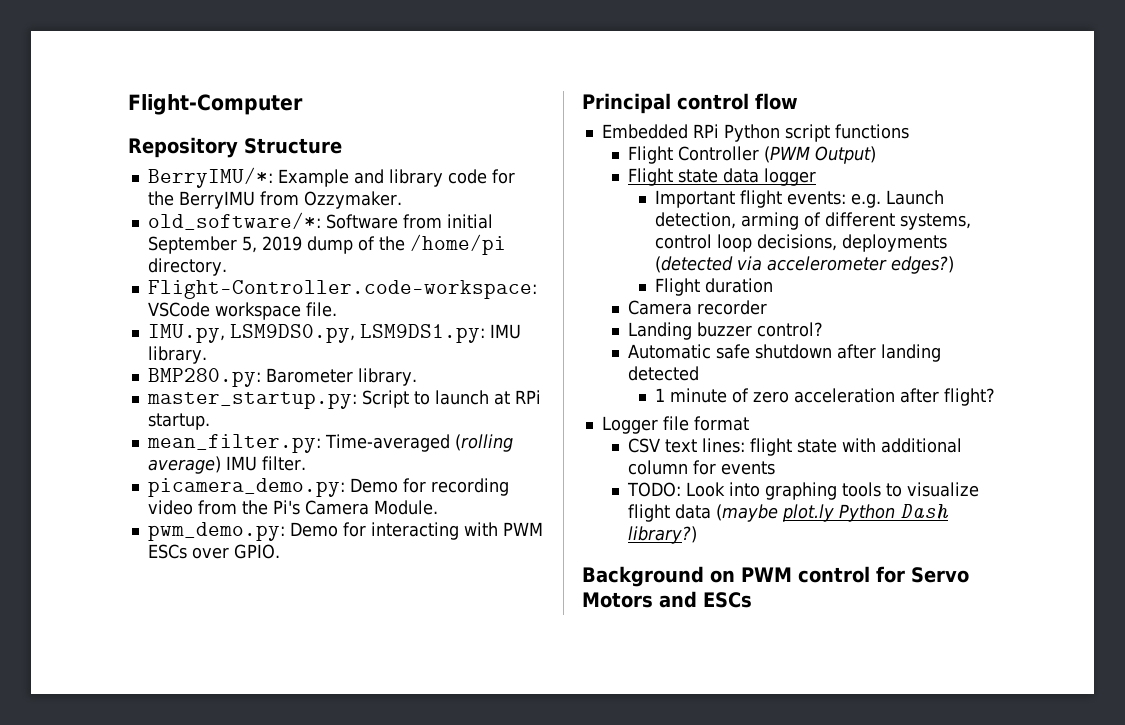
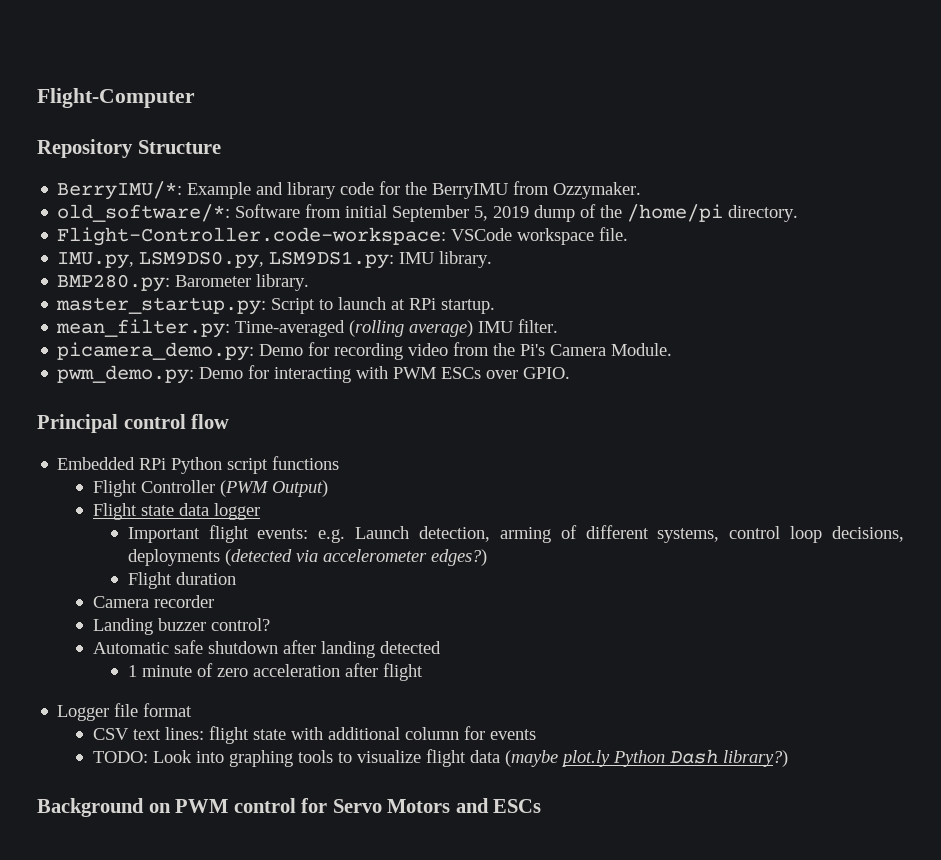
- 1 minute of zero acceleration after flight?
+ 1 minute of zero acceleration after flight

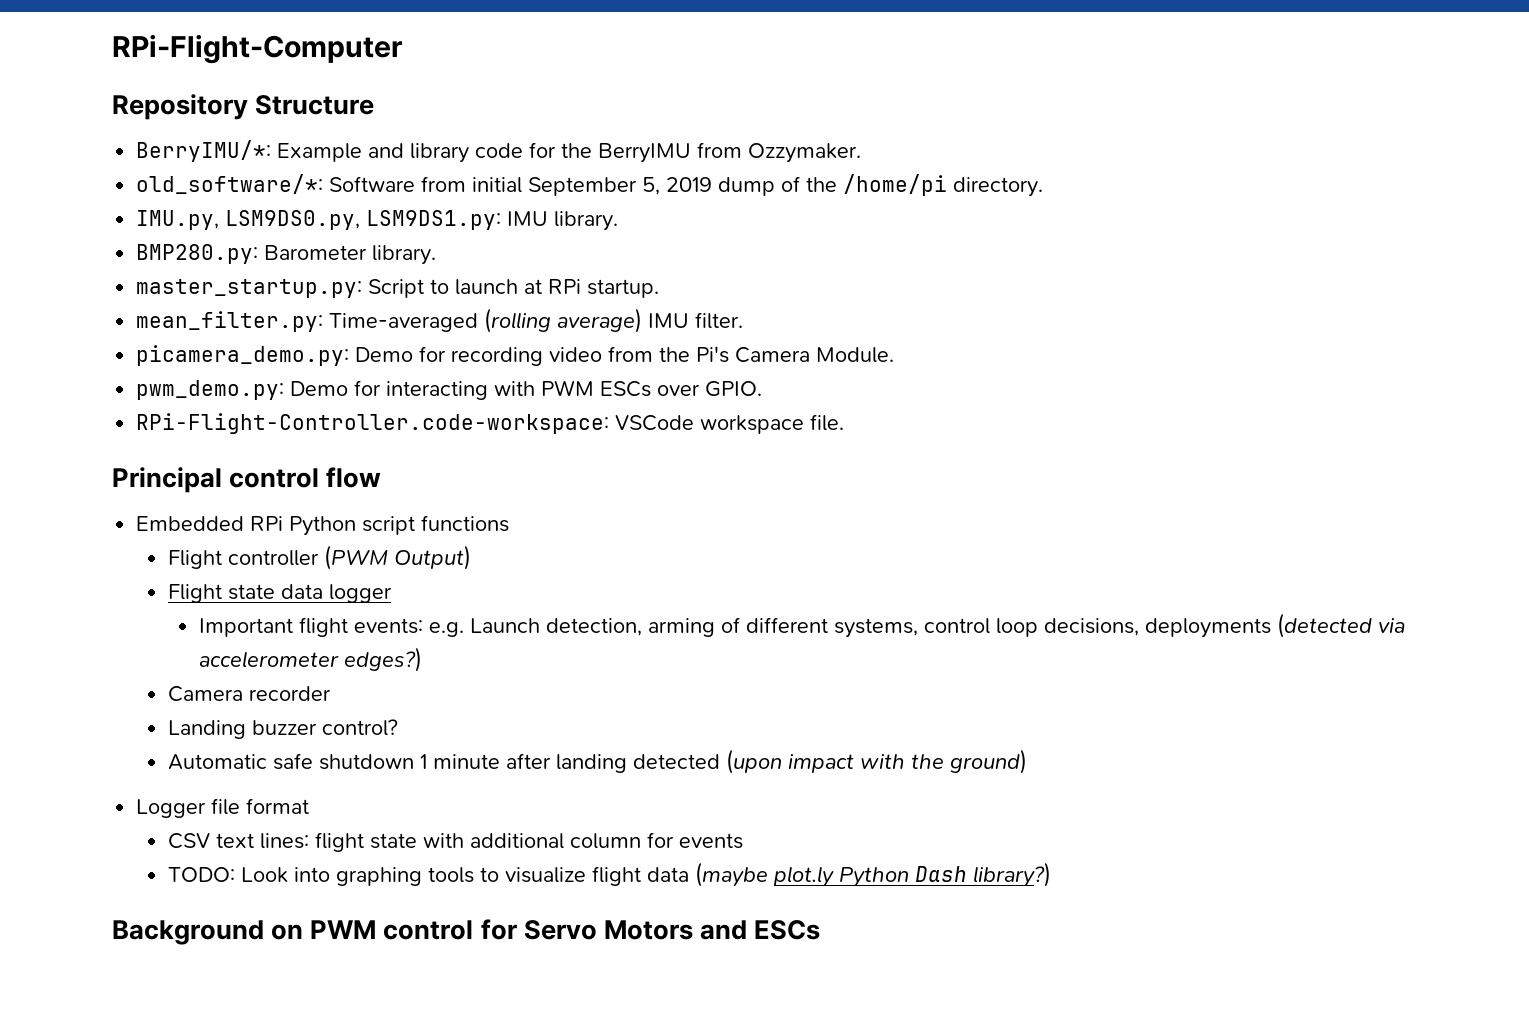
- Flight-Computer
+ RPi-Flight-Computer
- Flight-Controller.code-workspace: VSCode workspace file.
+ RPi-Flight-Controller.code-workspace: VSCode workspace file.
- Flight Controller (PWM Output)
+ Flight controller (PWM Output)
- Flight duration
- Automatic safe shutdown after landing detected
- 1 minute of zero acceleration after flight
+ Automatic safe shutdown 1 minute after landing detected (upon impact with the ground)

